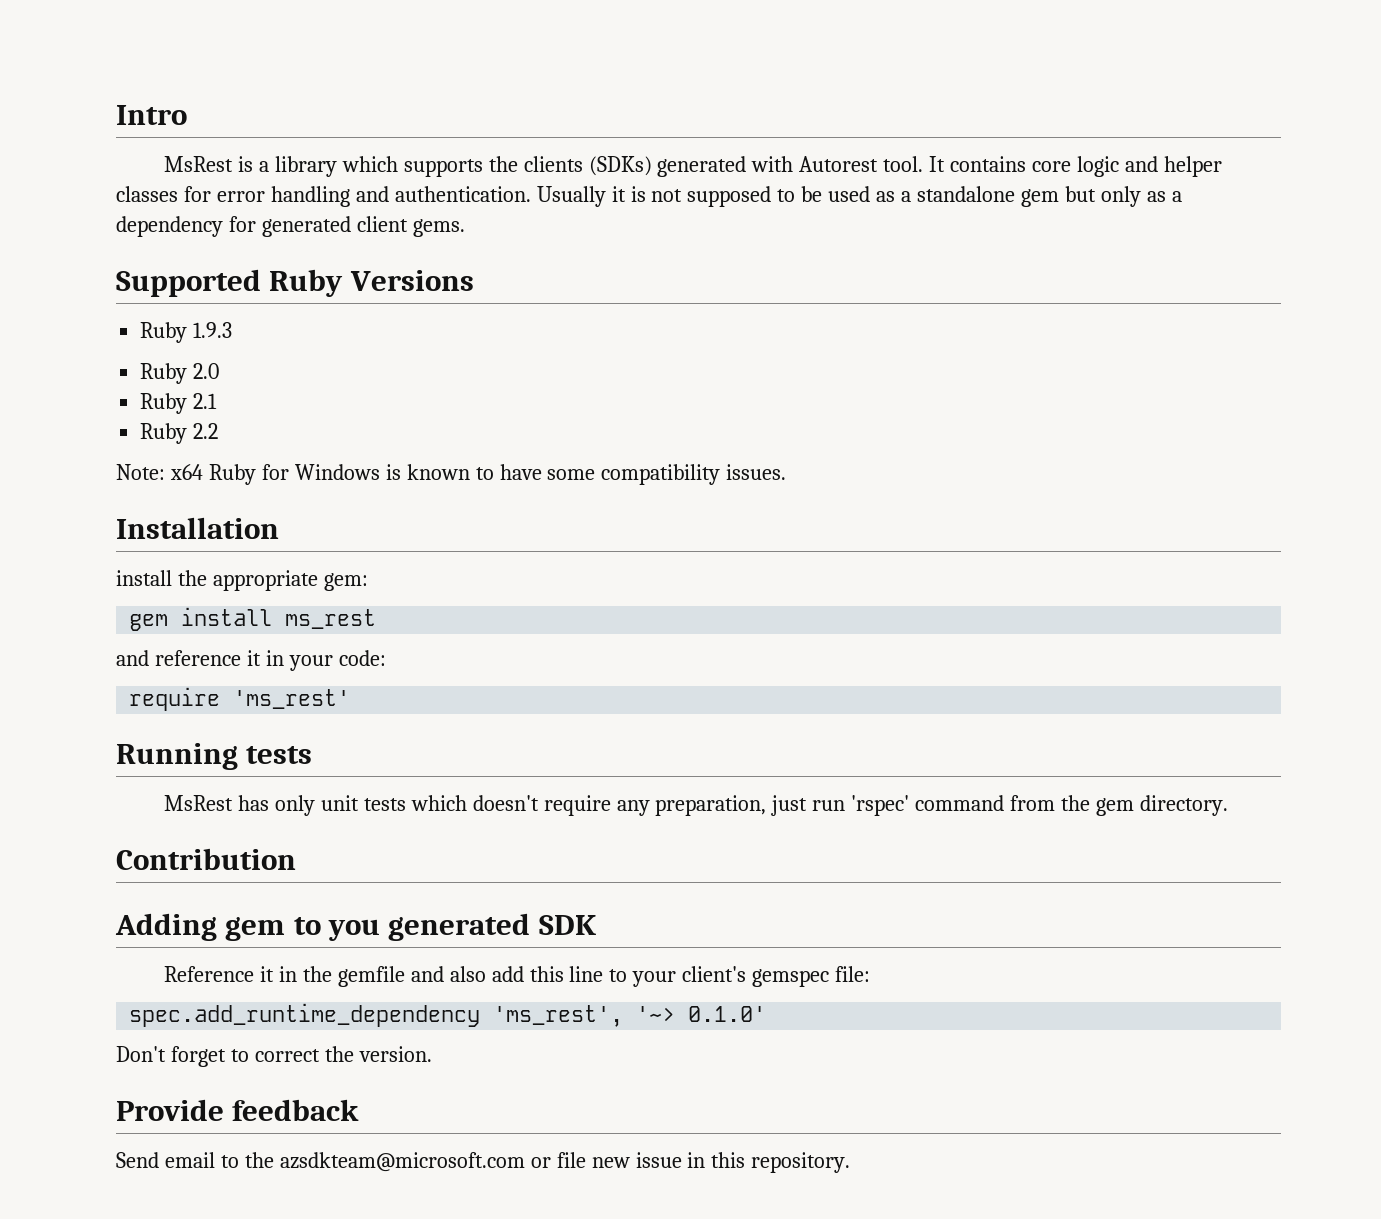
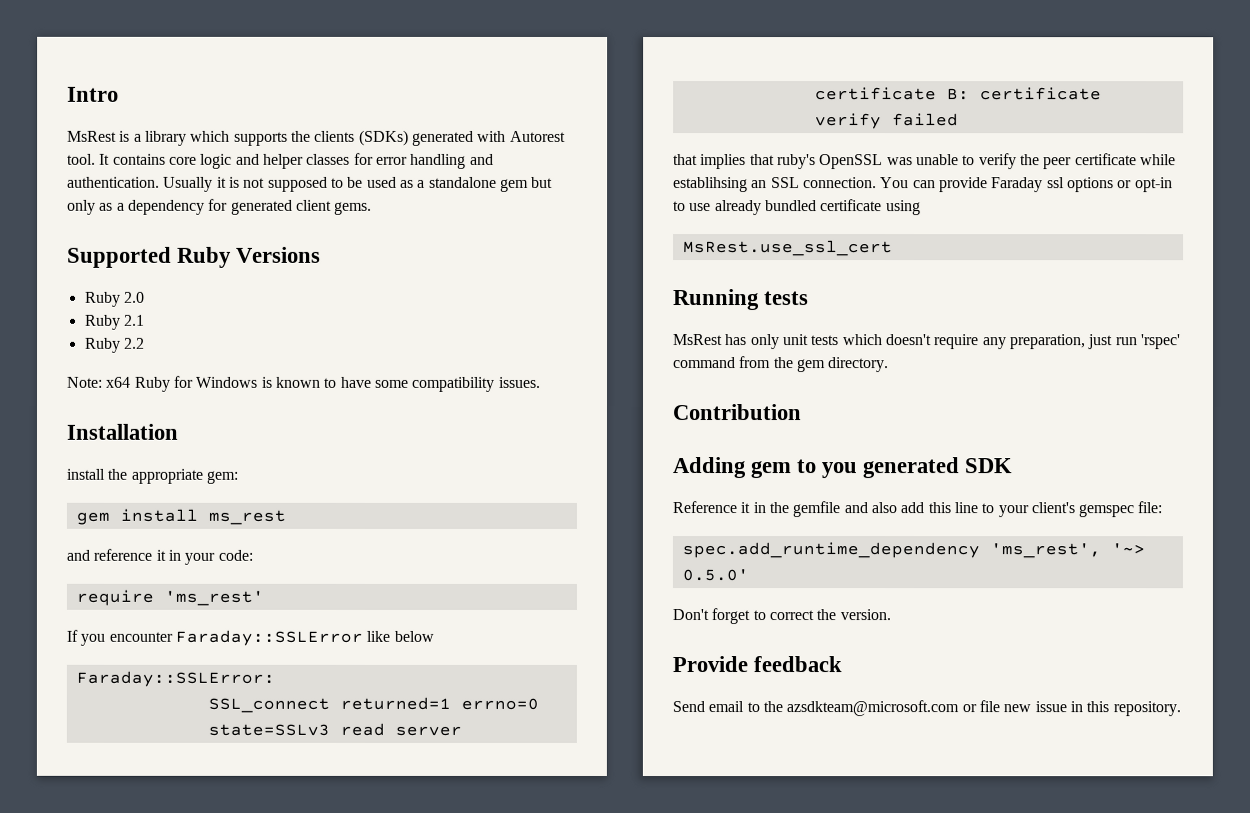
- Ruby 1.9.3
+ If you encounter Faraday::SSLError like below
+ Faraday::SSLError:
+ SSL_connect returned=1 errno=0 state=SSLv3 read server certificate B: certificate verify failed
+ that implies that ruby's OpenSSL was unable to verify the peer certificate while establihsing an SSL connection. You can provide Faraday ssl options or opt-in to use already bundled certificate using
+ MsRest.use_ssl_cert
- spec.add_runtime_dependency 'ms_rest', '~> 0.1.0'
+ spec.add_runtime_dependency 'ms_rest', '~> 0.5.0'

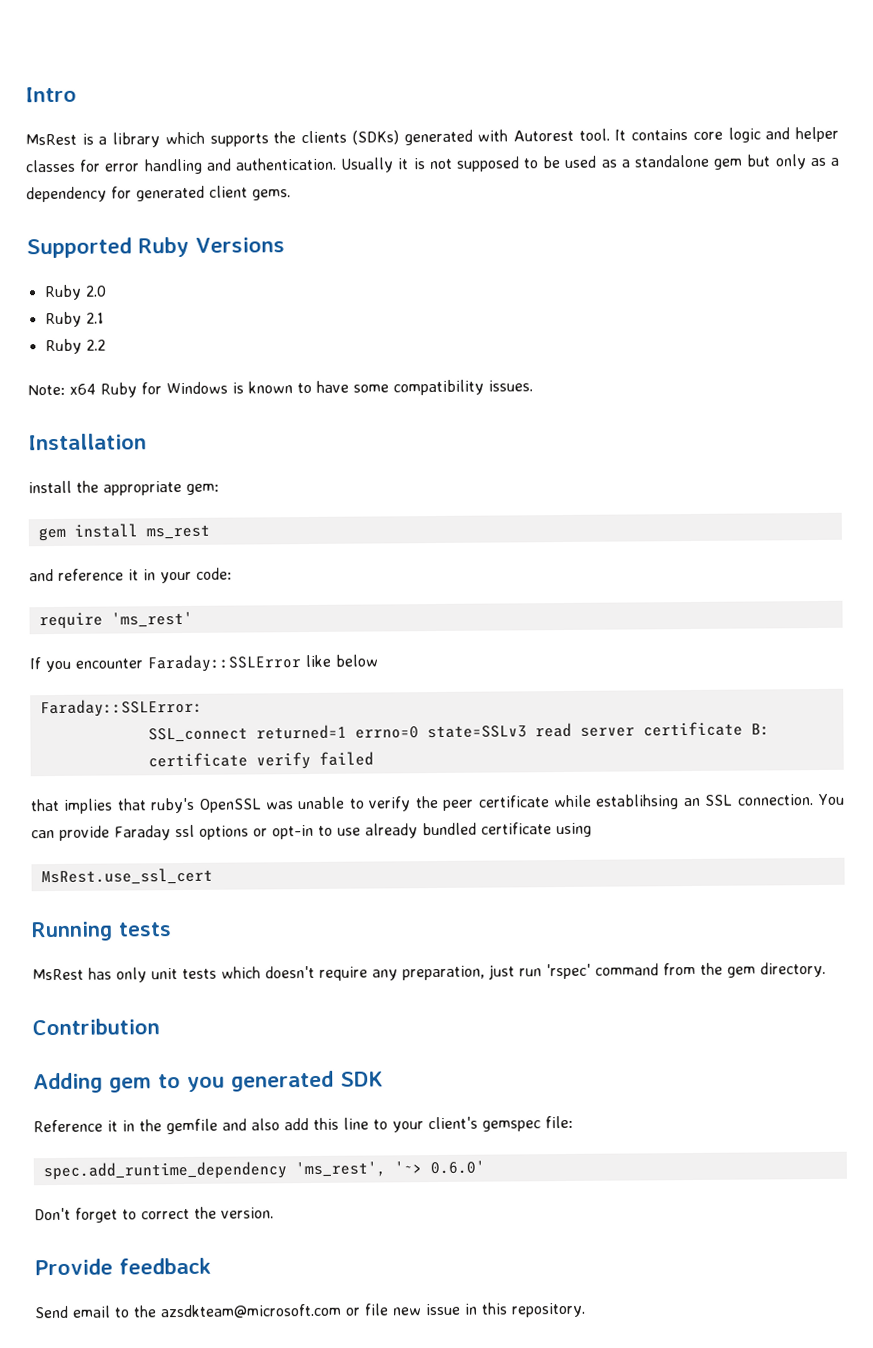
- spec.add_runtime_dependency 'ms_rest', '~> 0.5.0'
+ spec.add_runtime_dependency 'ms_rest', '~> 0.6.0'

